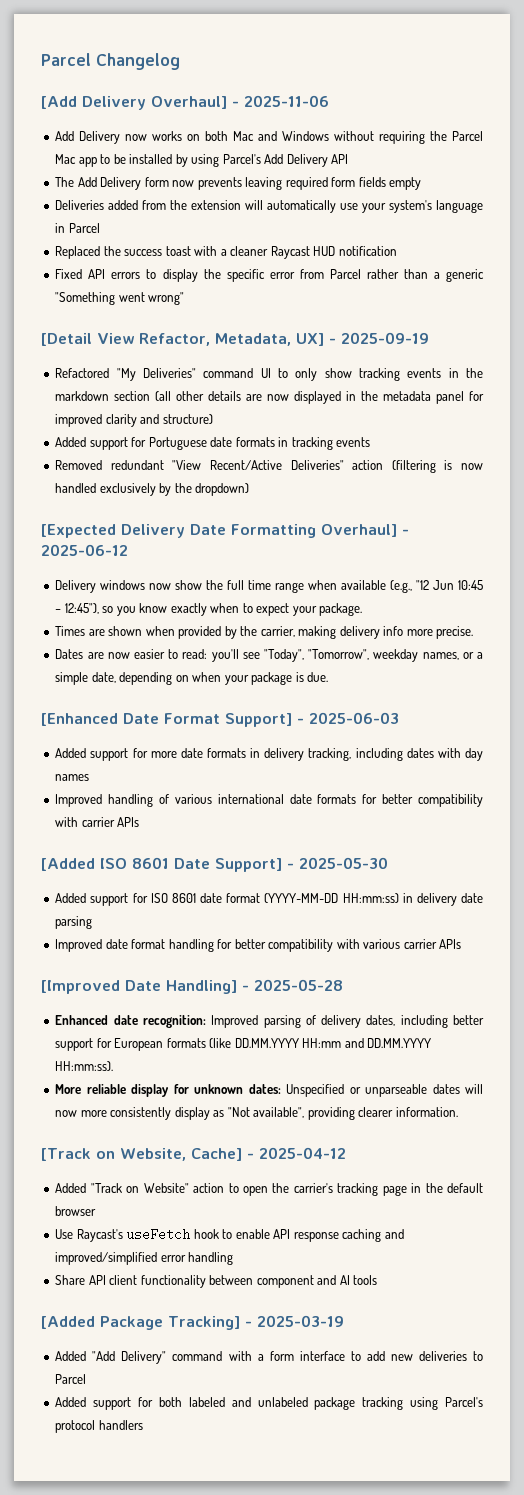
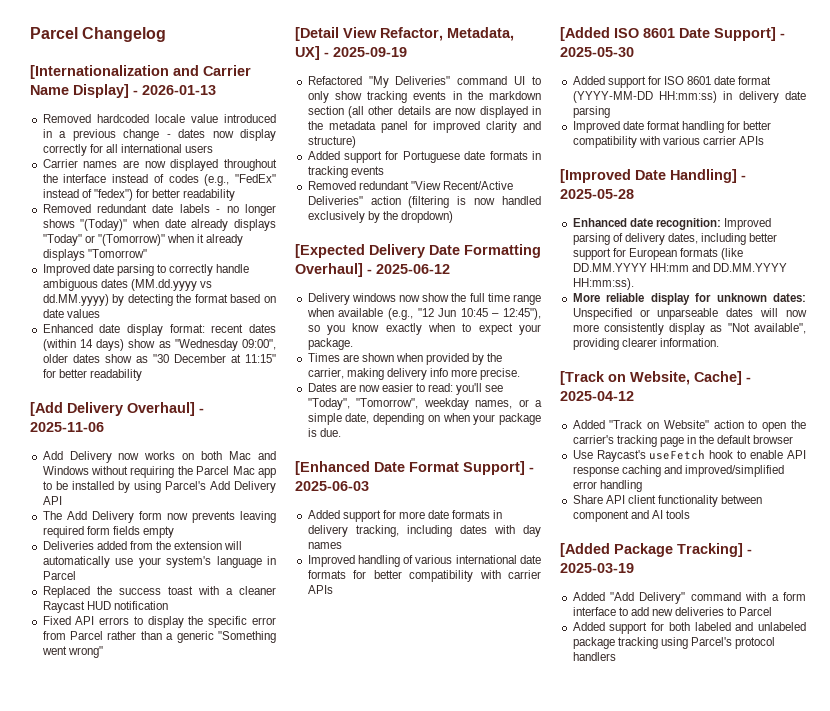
+ [Internationalization and Carrier Name Display] - 2026-01-13
+ Removed hardcoded locale value introduced in a previous change - dates now display correctly for all international users
+ Carrier names are now displayed throughout the interface instead of codes (e.g., "FedEx" instead of "fedex") for better readability
+ Removed redundant date labels - no longer shows "(Today)" when date already displays "Today" or "(Tomorrow)" when it already displays "Tomorrow"
+ Improved date parsing to correctly handle ambiguous dates (MM.dd.yyyy vs dd.MM.yyyy) by detecting the format based on date values
+ Enhanced date display format: recent dates (within 14 days) show as "Wednesday 09:00", older dates show as "30 December at 11:15" for better readability

